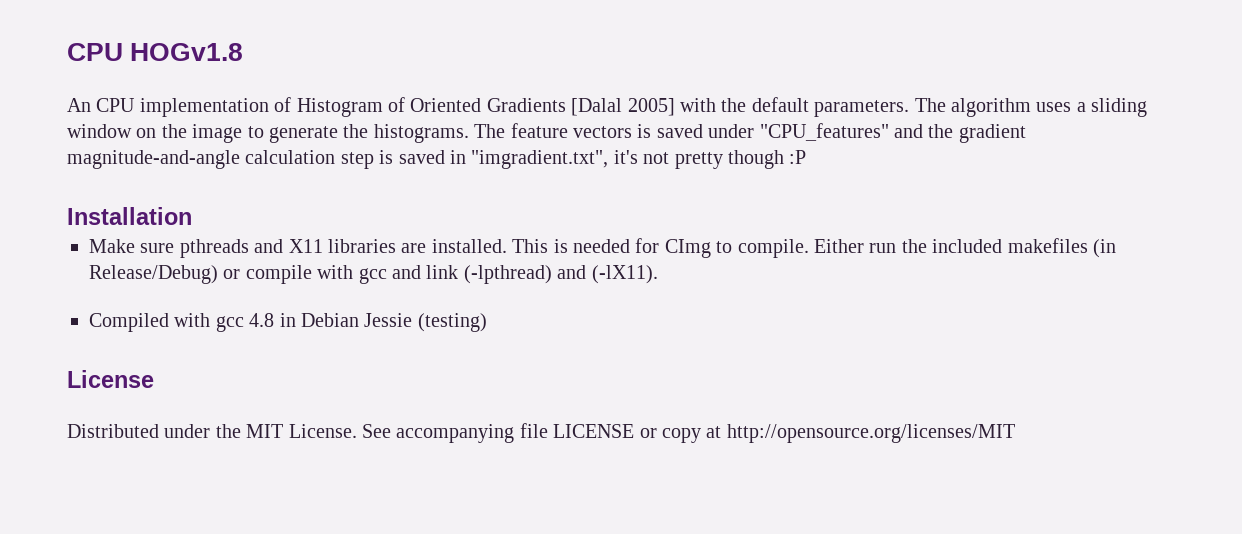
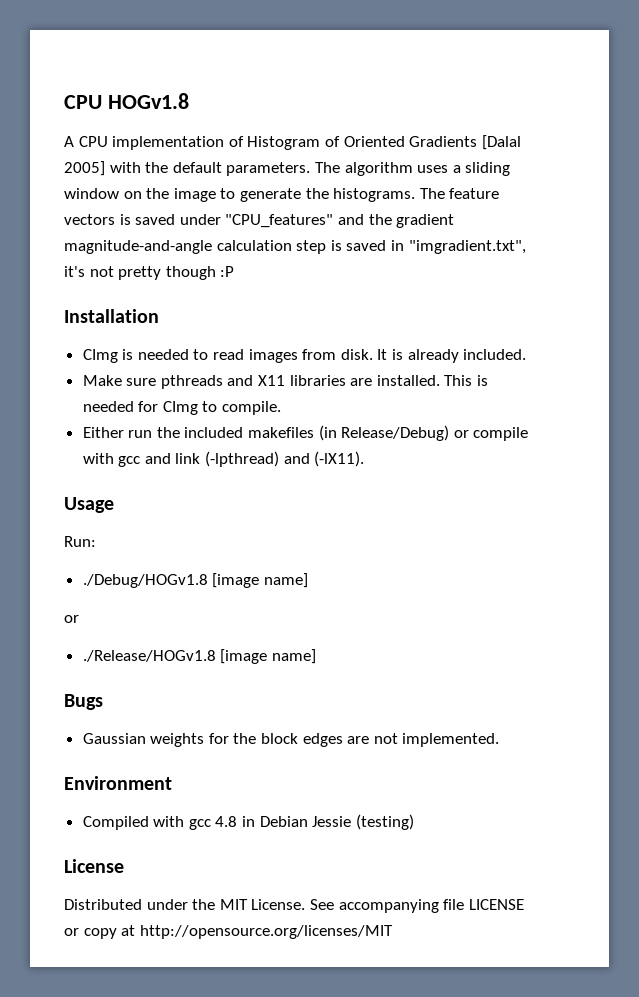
- An CPU implementation of Histogram of Oriented Gradients [Dalal 2005] with the default parameters.
+ A CPU implementation of Histogram of Oriented Gradients [Dalal 2005] with the default parameters.
+ CImg is needed to read images from disk. It is already included.
- This is needed for CImg to compile. Either run the included makefiles (in Release/Debug) or compile with gcc and link (-lpthread) and (-lX11).
+ This is needed for CImg to compile.
+ Either run the included makefiles (in Release/Debug) or compile with gcc and link (-lpthread) and (-lX11).
+ Usage
+ Run:
+ ./Debug/HOGv1.8 [image name]
+ or
+ ./Release/HOGv1.8 [image name]
+ Bugs
+ Gaussian weights for the block edges are not implemented.
+ Environment

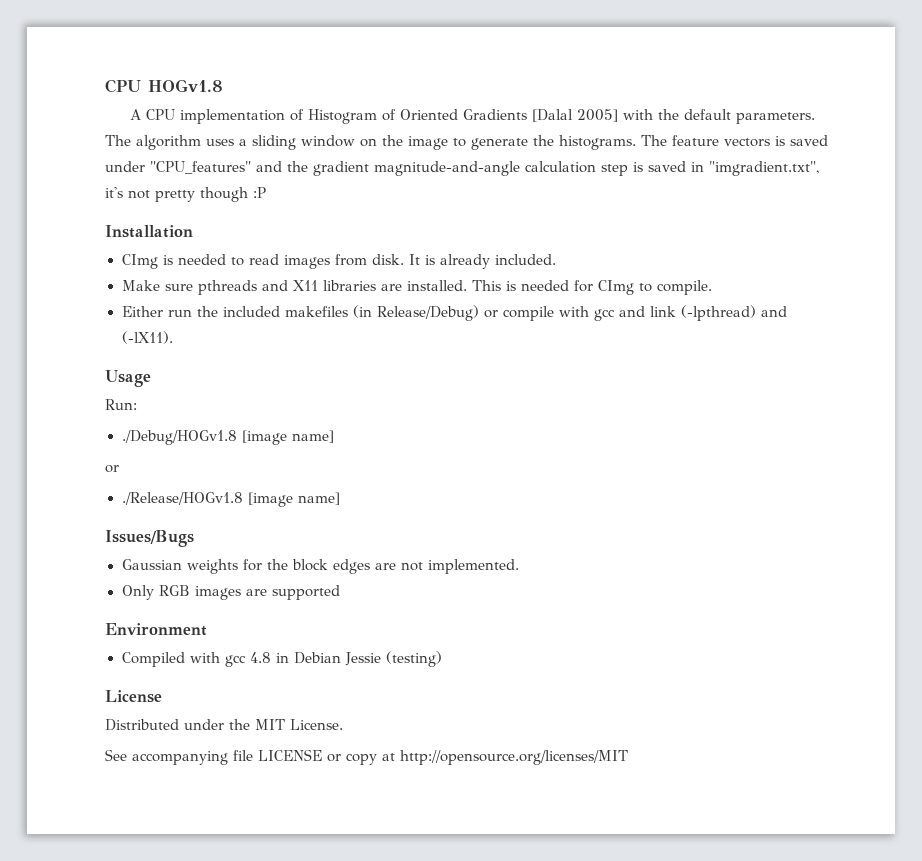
- Bugs
+ Issues/Bugs
+ Only RGB images are supported
- Distributed under the MIT License. See accompanying file LICENSE or copy at http://opensource.org/licenses/MIT
+ Distributed under the MIT License.
+ See accompanying file LICENSE or copy at http://opensource.org/licenses/MIT

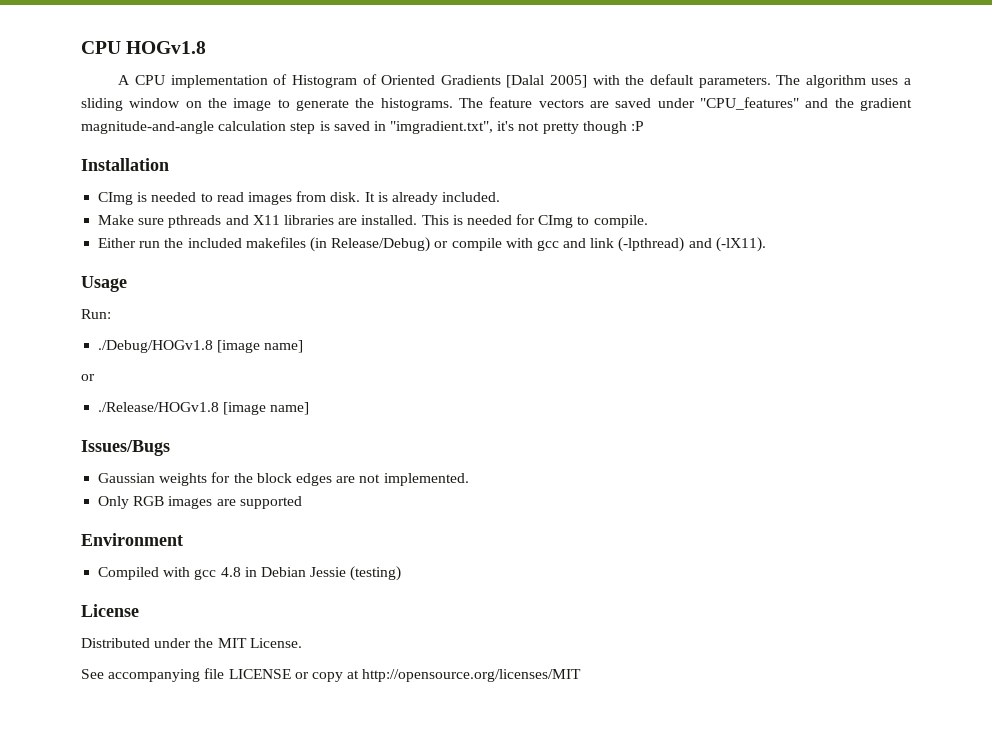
- The feature vectors is saved under "CPU_features" and the gradient magnitude-and-angle calculation step is saved in "imgradient.txt", it's not pretty though :P
+ The feature vectors are saved under "CPU_features" and the gradient magnitude-and-angle calculation step is saved in "imgradient.txt", it's not pretty though :P

